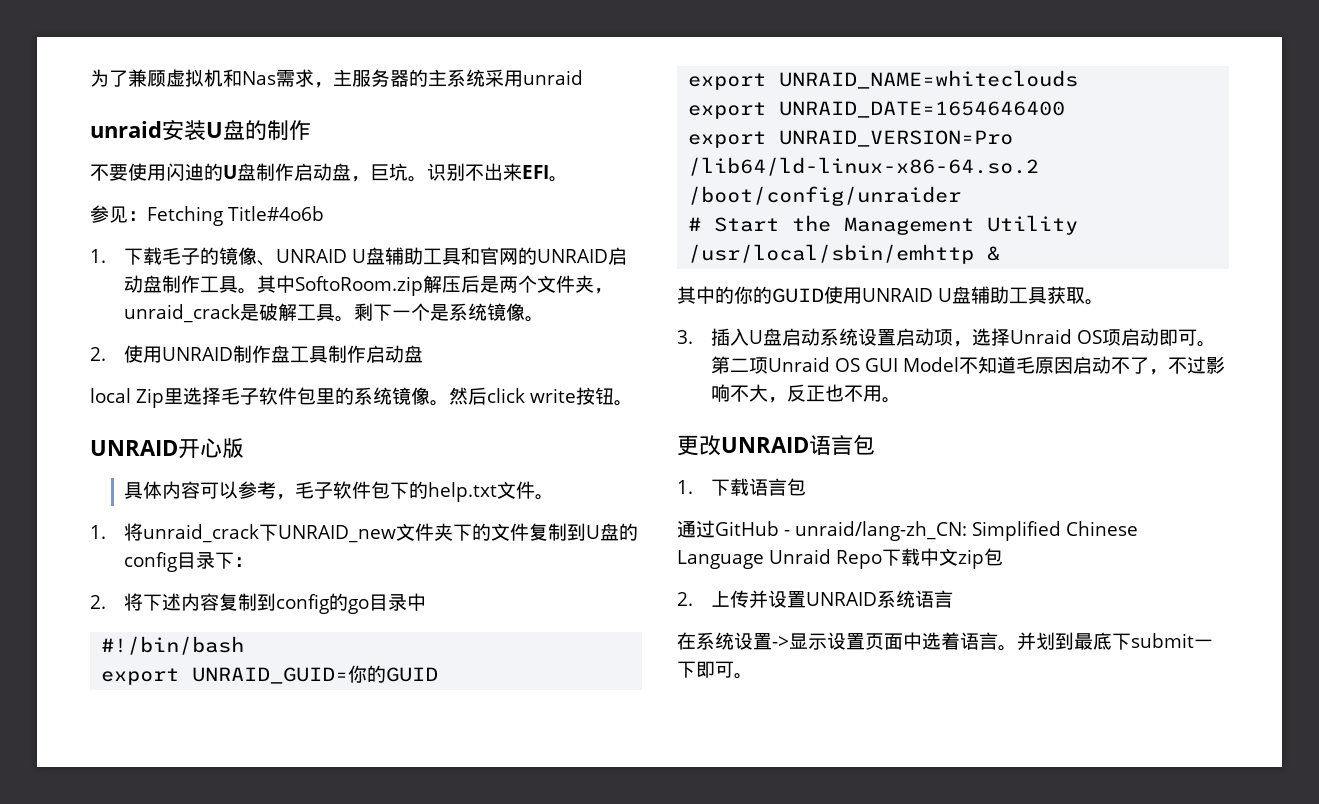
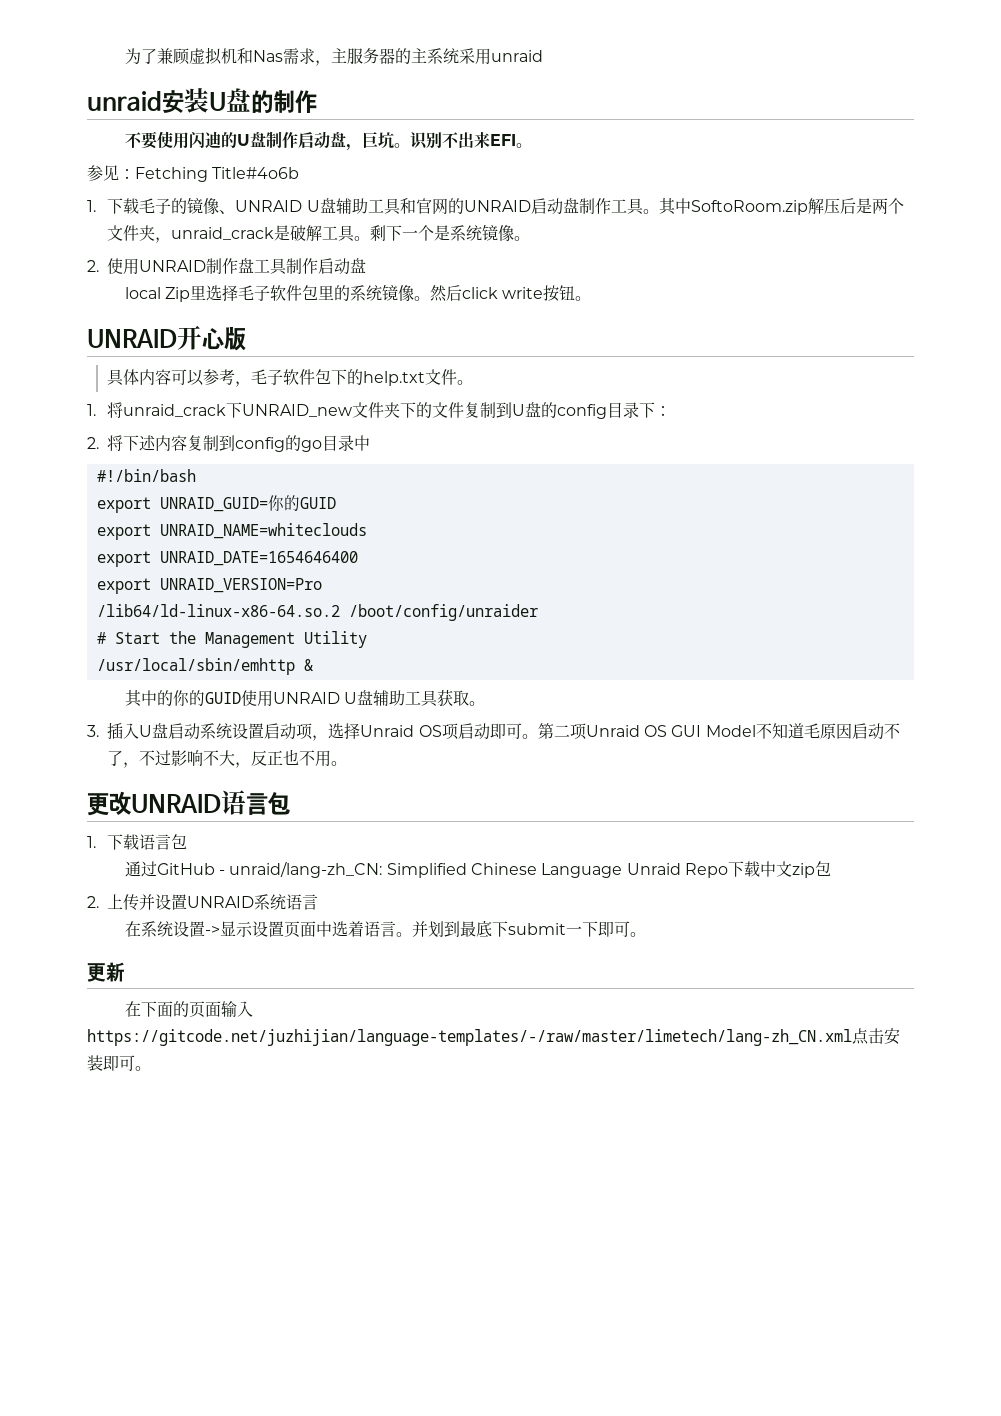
+ 更新
+ 在下面的页面输入https://gitcode.net/juzhijian/language-templates/-/raw/master/limetech/lang-zh_CN.xml点击安装即可。

